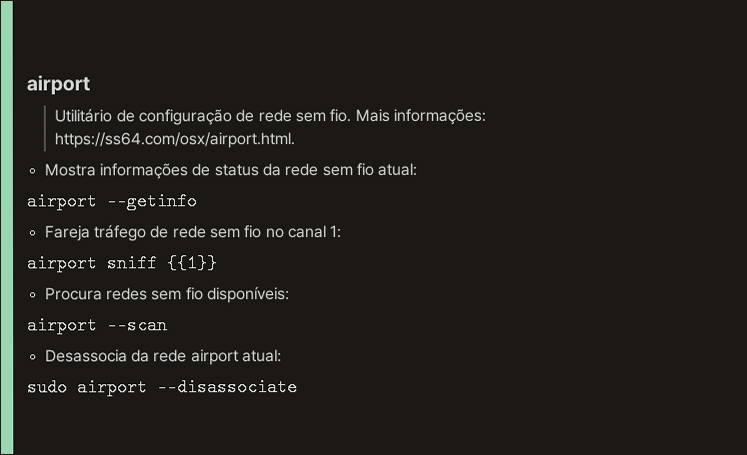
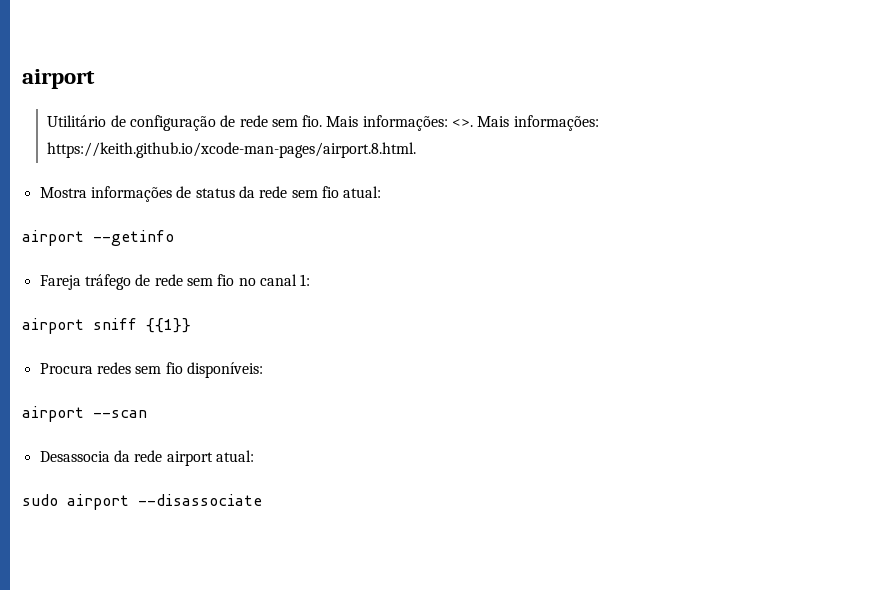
- Mais informações: https://ss64.com/osx/airport.html.
+ Mais informações: <>. Mais informações: https://keith.github.io/xcode-man-pages/airport.8.html.

